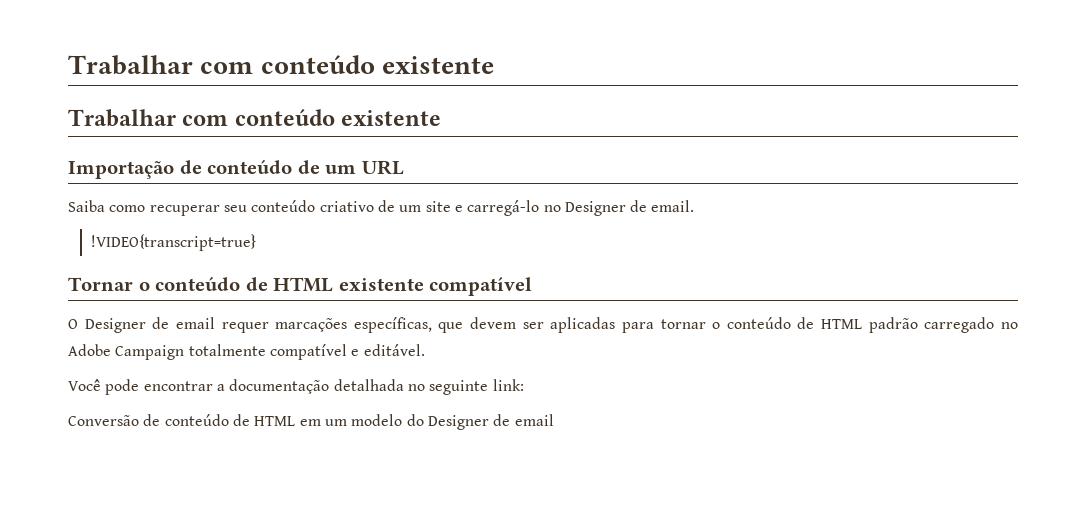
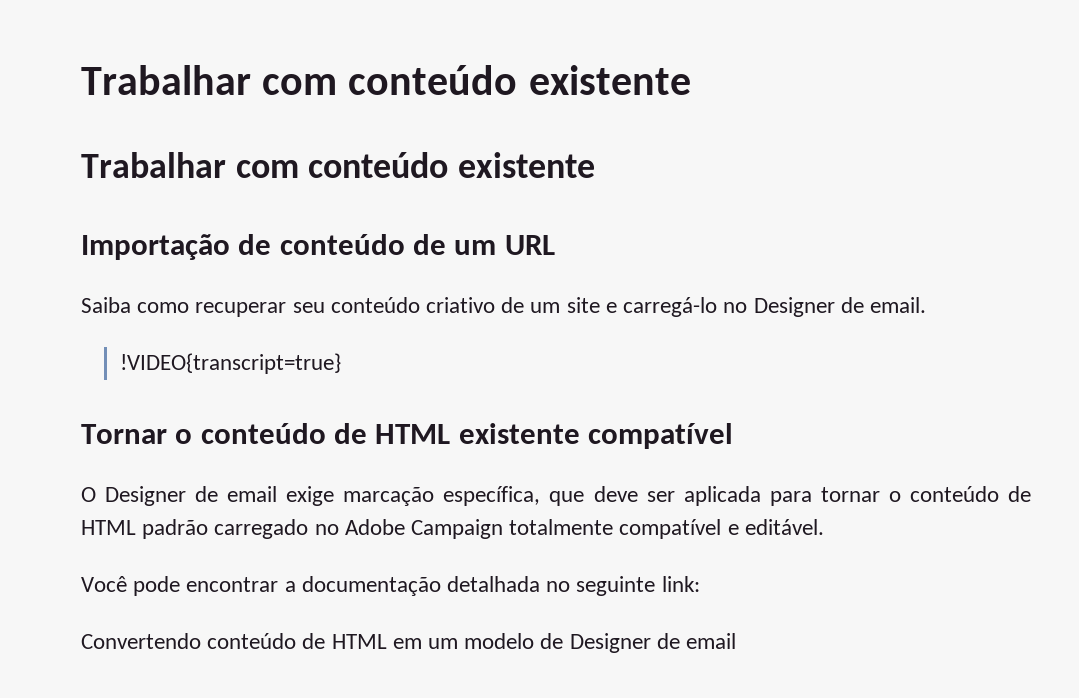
- O Designer de email requer marcações específicas, que devem ser aplicadas para tornar o conteúdo de HTML padrão carregado no Adobe Campaign totalmente compatível e editável.
+ O Designer de email exige marcação específica, que deve ser aplicada para tornar o conteúdo de HTML padrão carregado no Adobe Campaign totalmente compatível e editável.
- Conversão de conteúdo de HTML em um modelo do Designer de email
+ Convertendo conteúdo de HTML em um modelo de Designer de email

